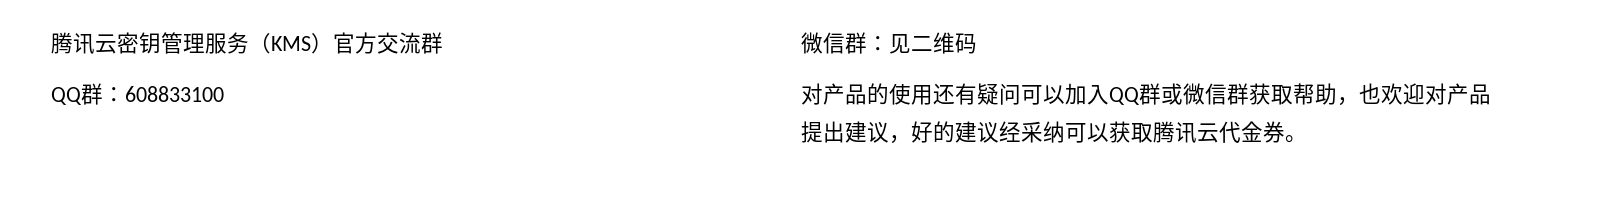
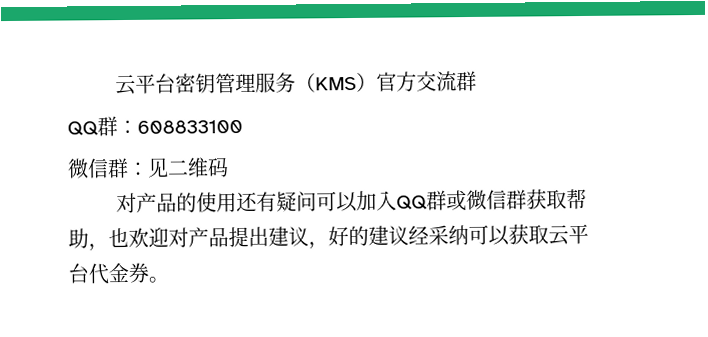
- 腾讯云密钥管理服务（KMS）官方交流群
+ 云平台密钥管理服务（KMS）官方交流群
- 对产品的使用还有疑问可以加入QQ群或微信群获取帮助，也欢迎对产品提出建议，好的建议经采纳可以获取腾讯云代金券。
+ 对产品的使用还有疑问可以加入QQ群或微信群获取帮助，也欢迎对产品提出建议，好的建议经采纳可以获取云平台代金券。

